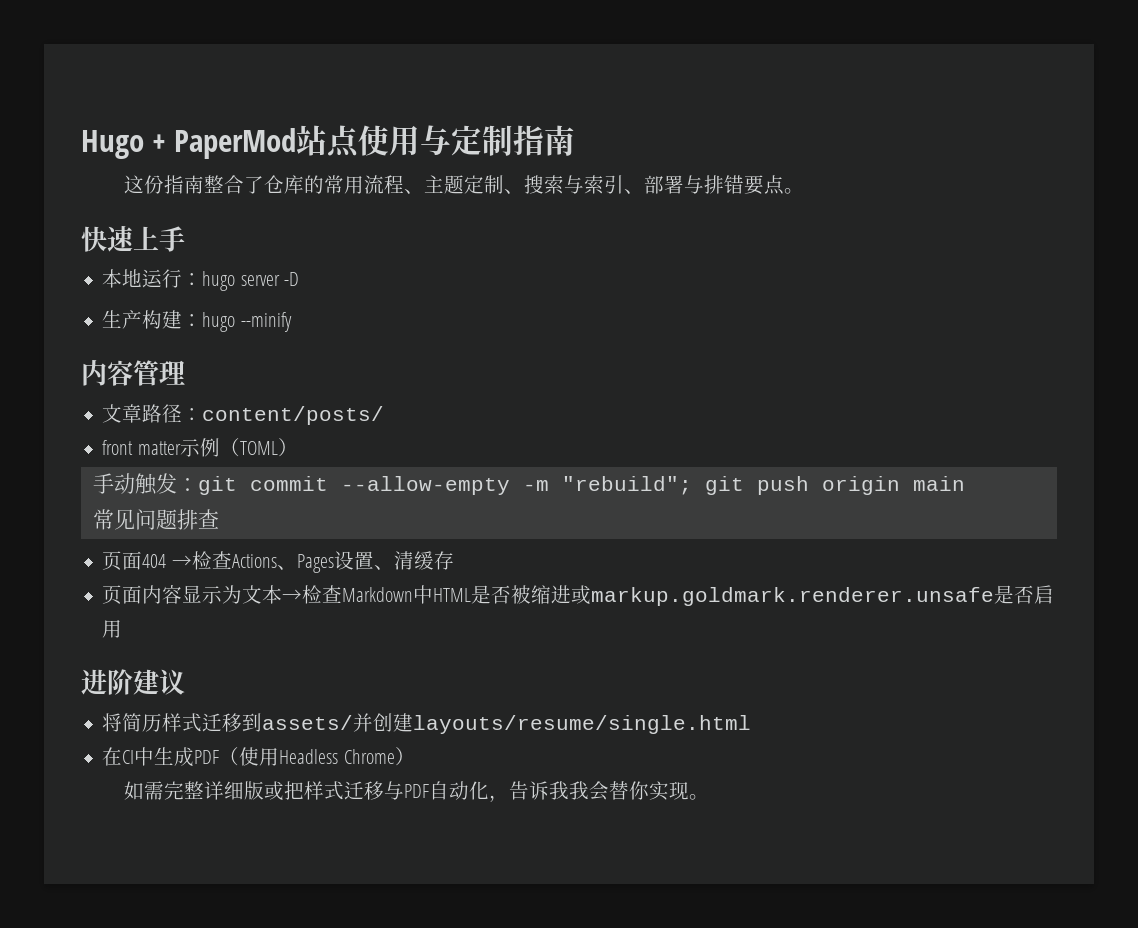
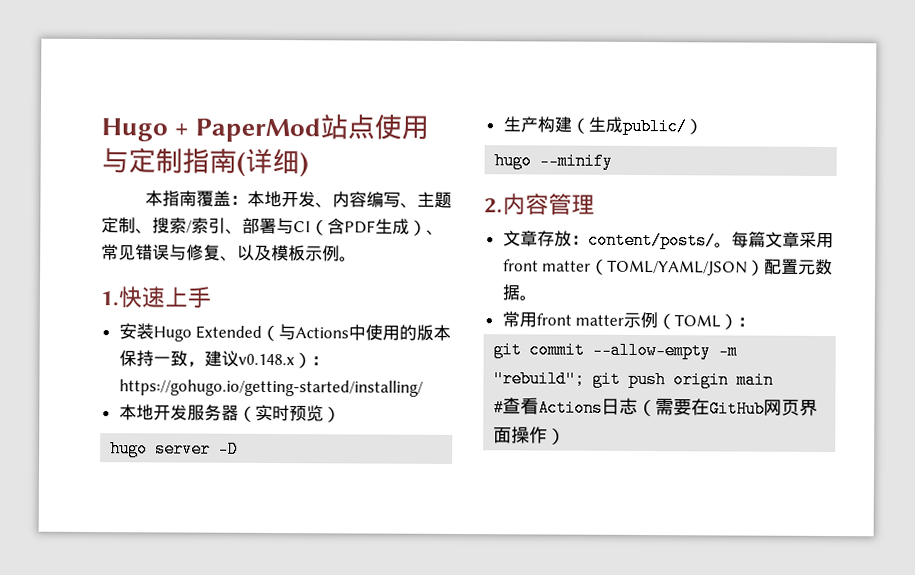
- Hugo + PaperMod站点使用与定制指南
- 这份指南整合了仓库的常用流程、主题定制、搜索与索引、部署与排错要点。
- 快速上手
+ Hugo + PaperMod站点使用与定制指南(详细)
+ 本指南覆盖：本地开发、内容编写、主题定制、搜索/索引、部署与CI（含PDF生成）、常见错误与修复、以及模板示例。
+ 1.快速上手
- 本地运行：hugo server -D
+ 安装Hugo Extended（与Actions中使用的版本保持一致，建议v0.148.x）：https://gohugo.io/getting-started/installing/
+ 本地开发服务器（实时预览）
+ hugo server -D
- 生产构建：hugo --minify
+ 生产构建（生成public/）
+ hugo --minify
- 内容管理
+ 2.内容管理
- 文章路径：content/posts/
- front matter示例（TOML）
- 手动触发：git commit --allow-empty -m "rebuild"; git push origin main
+ 文章存放：content/posts/。每篇文章采用front matter（TOML/YAML/JSON）配置元数据。
+ 常用front matter示例（TOML）：
+ git commit --allow-empty -m "rebuild"; git push origin main
- 常见问题排查
- 页面404 →检查Actions、Pages设置、清缓存
- 页面内容显示为文本→检查Markdown中HTML是否被缩进或markup.goldmark.renderer.unsafe是否启用
- 进阶建议
- 将简历样式迁移到assets/并创建layouts/resume/single.html
- 在CI中生成PDF（使用Headless Chrome）
- 如需完整详细版或把样式迁移与PDF自动化，告诉我我会替你实现。
+ #查看Actions日志（需要在GitHub网页界面操作）

